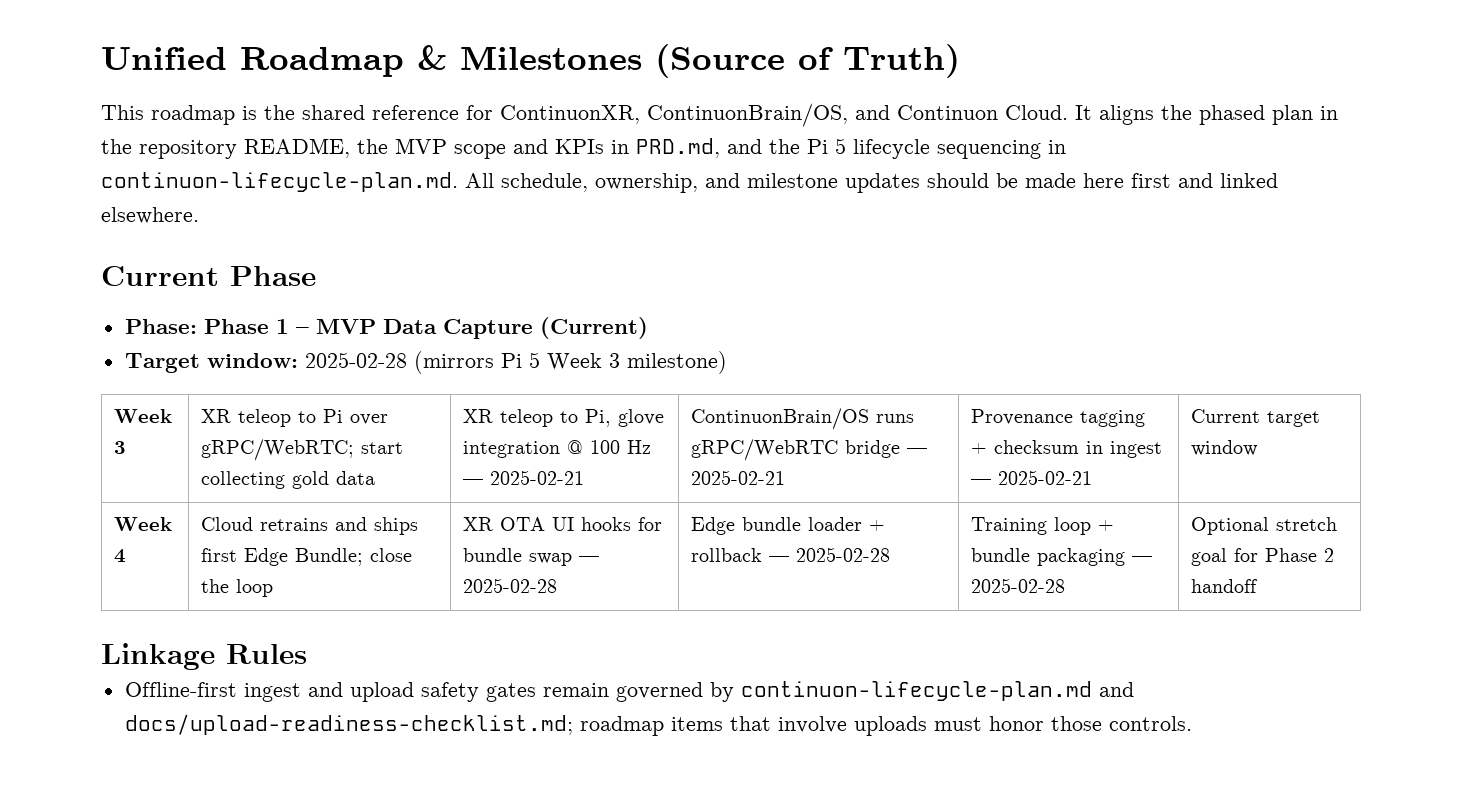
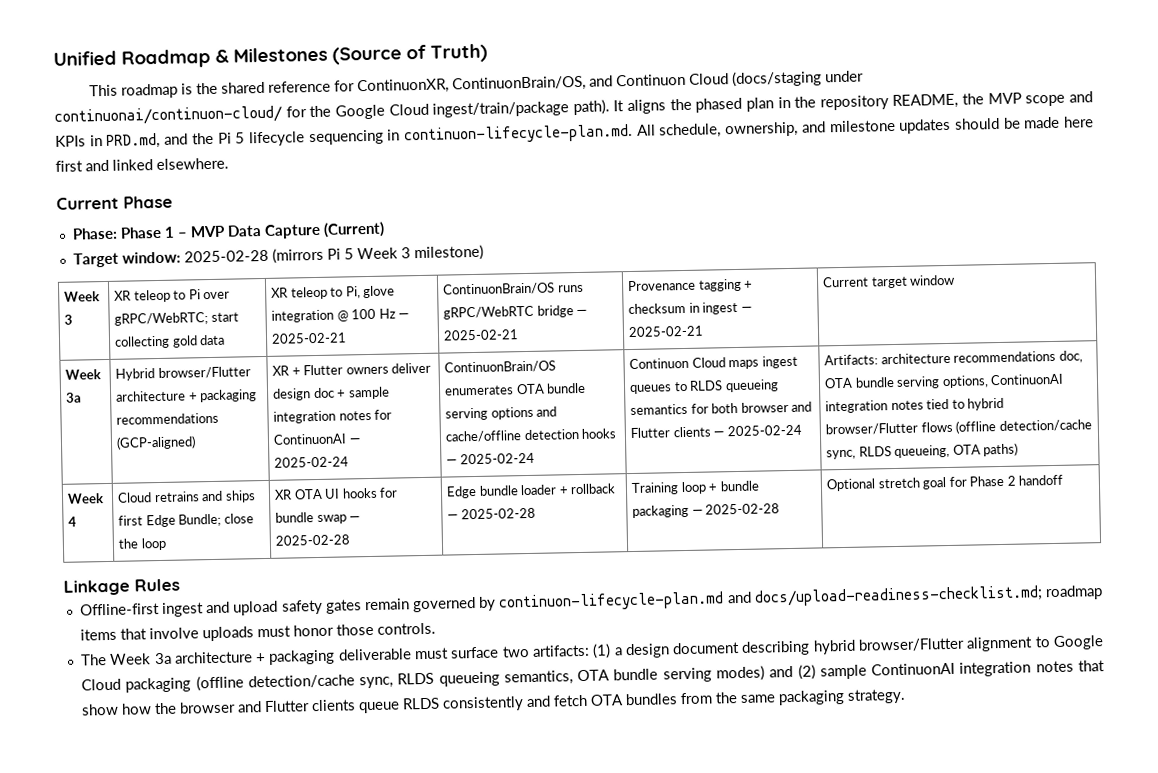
- This roadmap is the shared reference for ContinuonXR, ContinuonBrain/OS, and Continuon Cloud.
+ This roadmap is the shared reference for ContinuonXR, ContinuonBrain/OS, and Continuon Cloud (docs/staging under continuonai/continuon-cloud/ for the Google Cloud ingest/train/package path).
+ Week 3a | Hybrid browser/Flutter architecture + packaging recommendations (GCP-aligned) | XR + Flutter owners deliver design doc + sample integration notes for ContinuonAI — 2025-02-24 | ContinuonBrain/OS enumerates OTA bundle serving options and cache/offline detection hooks — 2025-02-24 | Continuon Cloud maps ingest queues to RLDS queueing semantics for both browser and Flutter clients — 2025-02-24 | Artifacts: architecture recommendations doc, OTA bundle serving options, ContinuonAI integration notes tied to hybrid browser/Flutter flows (offline detection/cache sync, RLDS queueing, OTA paths)
+ The Week 3a architecture + packaging deliverable must surface two artifacts: (1) a design document describing hybrid browser/Flutter alignment to Google Cloud packaging (offline detection/cache sync, RLDS queueing semantics, OTA bundle serving modes) and (2) sample ContinuonAI integration notes that show how the browser and Flutter clients queue RLDS consistently and fetch OTA bundles from the same packaging strategy.

